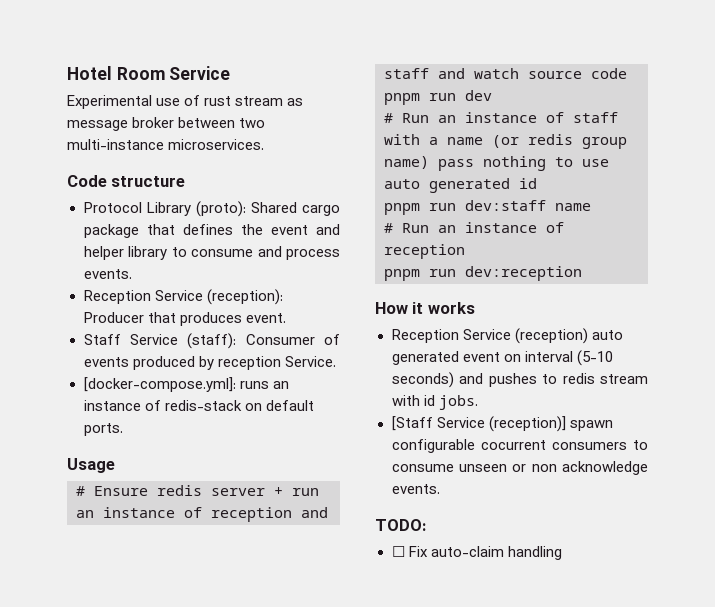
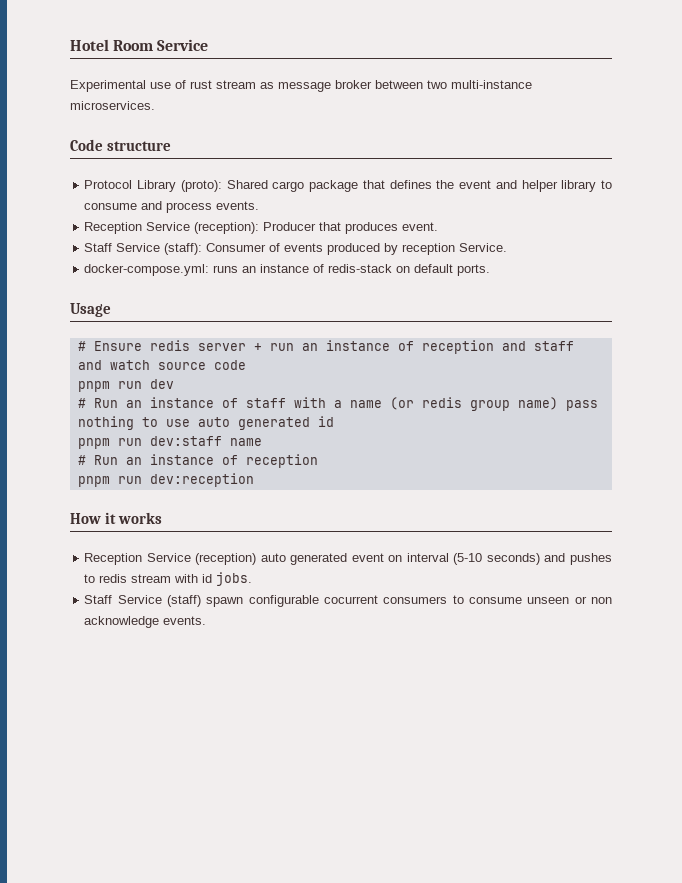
- [docker-compose.yml]: runs an instance of redis-stack on default ports.
+ docker-compose.yml: runs an instance of redis-stack on default ports.
- [Staff Service (reception)] spawn configurable cocurrent consumers to consume unseen or non acknowledge events.
+ Staff Service (staff) spawn configurable cocurrent consumers to consume unseen or non acknowledge events.
- TODO:
- ☐ Fix auto-claim handling

